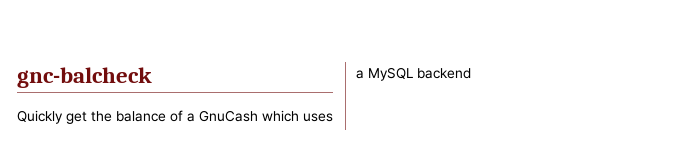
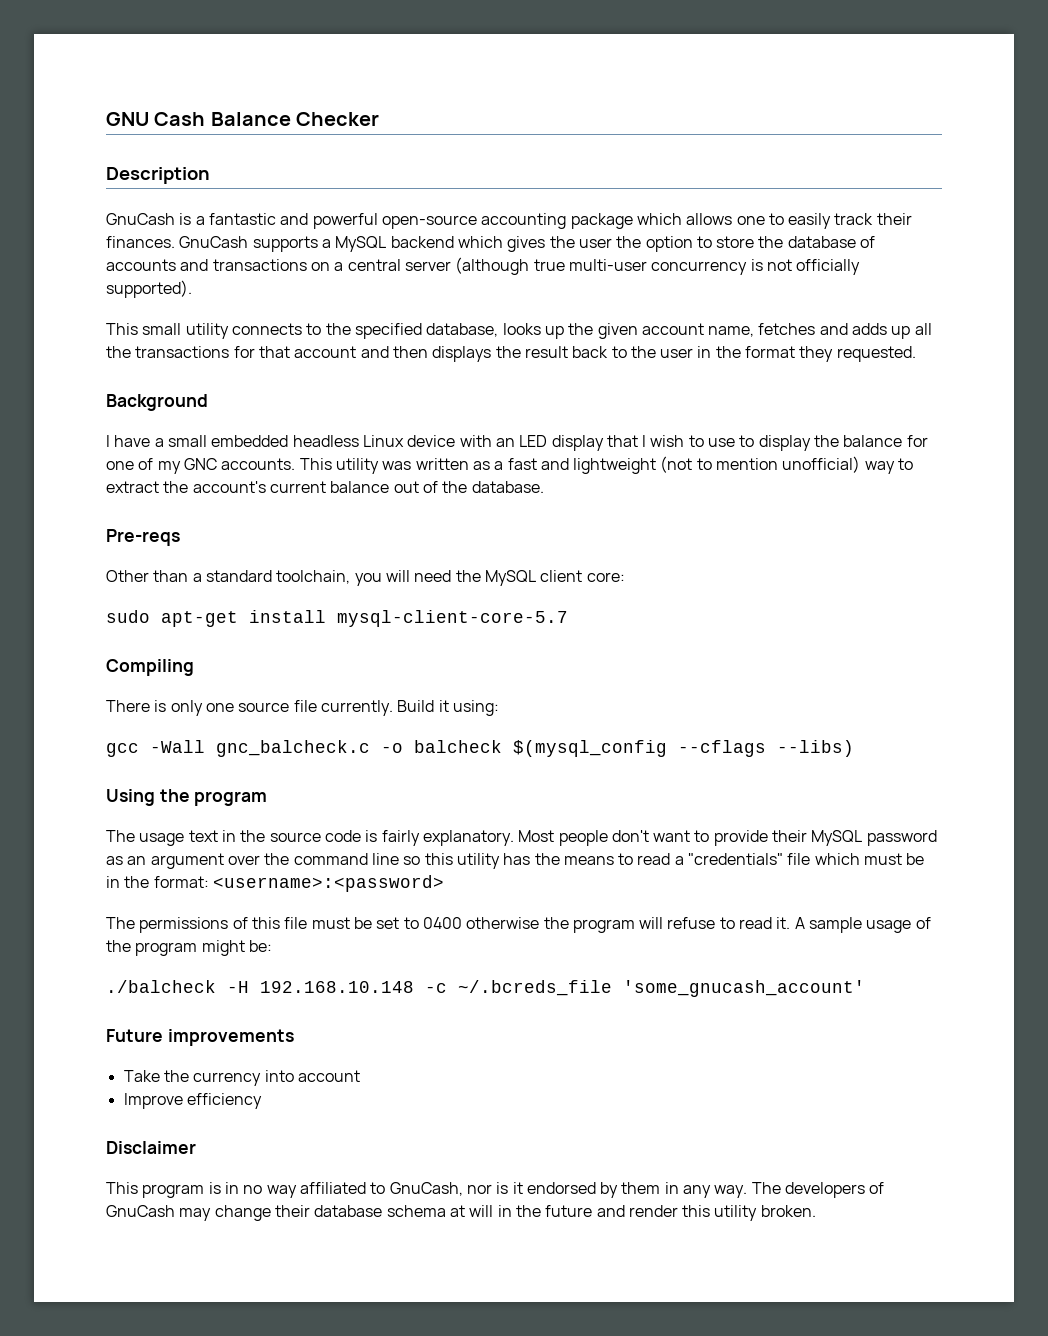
- gnc-balcheck
- Quickly get the balance of a GnuCash which uses a MySQL backend
+ GNU Cash Balance Checker
+ Description
+ GnuCash is a fantastic and powerful open-source accounting package which allows one to easily track their finances. GnuCash supports a MySQL backend which gives the user the option to store the database of accounts and transactions on a central server (although true multi-user concurrency is not officially supported).
+ This small utility connects to the specified database, looks up the given account name, fetches and adds up all the transactions for that account and then displays the result back to the user in the format they requested.
+ Background
+ I have a small embedded headless Linux device with an LED display that I wish to use to display the balance for one of my GNC accounts. This utility was written as a fast and lightweight (not to mention unofficial) way to extract the account's current balance out of the database.
+ Pre-reqs
+ Other than a standard toolchain, you will need the MySQL client core:
+ sudo apt-get install mysql-client-core-5.7
+ Compiling
+ There is only one source file currently. Build it using:
+ gcc -Wall gnc_balcheck.c -o balcheck $(mysql_config --cflags --libs)
+ Using the program
+ The usage text in the source code is fairly explanatory. Most people don't want to provide their MySQL password as an argument over the command line so this utility has the means to read a "credentials" file which must be in the format: <username>:<password>
+ The permissions of this file must be set to 0400 otherwise the program will refuse to read it. A sample usage of the program might be:
+ ./balcheck -H 192.168.10.148 -c ~/.bcreds_file 'some_gnucash_account'
+ Future improvements
+ Take the currency into account
+ Improve efficiency
+ Disclaimer
+ This program is in no way affiliated to GnuCash, nor is it endorsed by them in any way. The developers of GnuCash may change their database schema at will in the future and render this utility broken.

